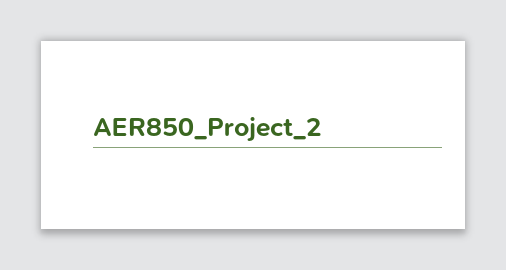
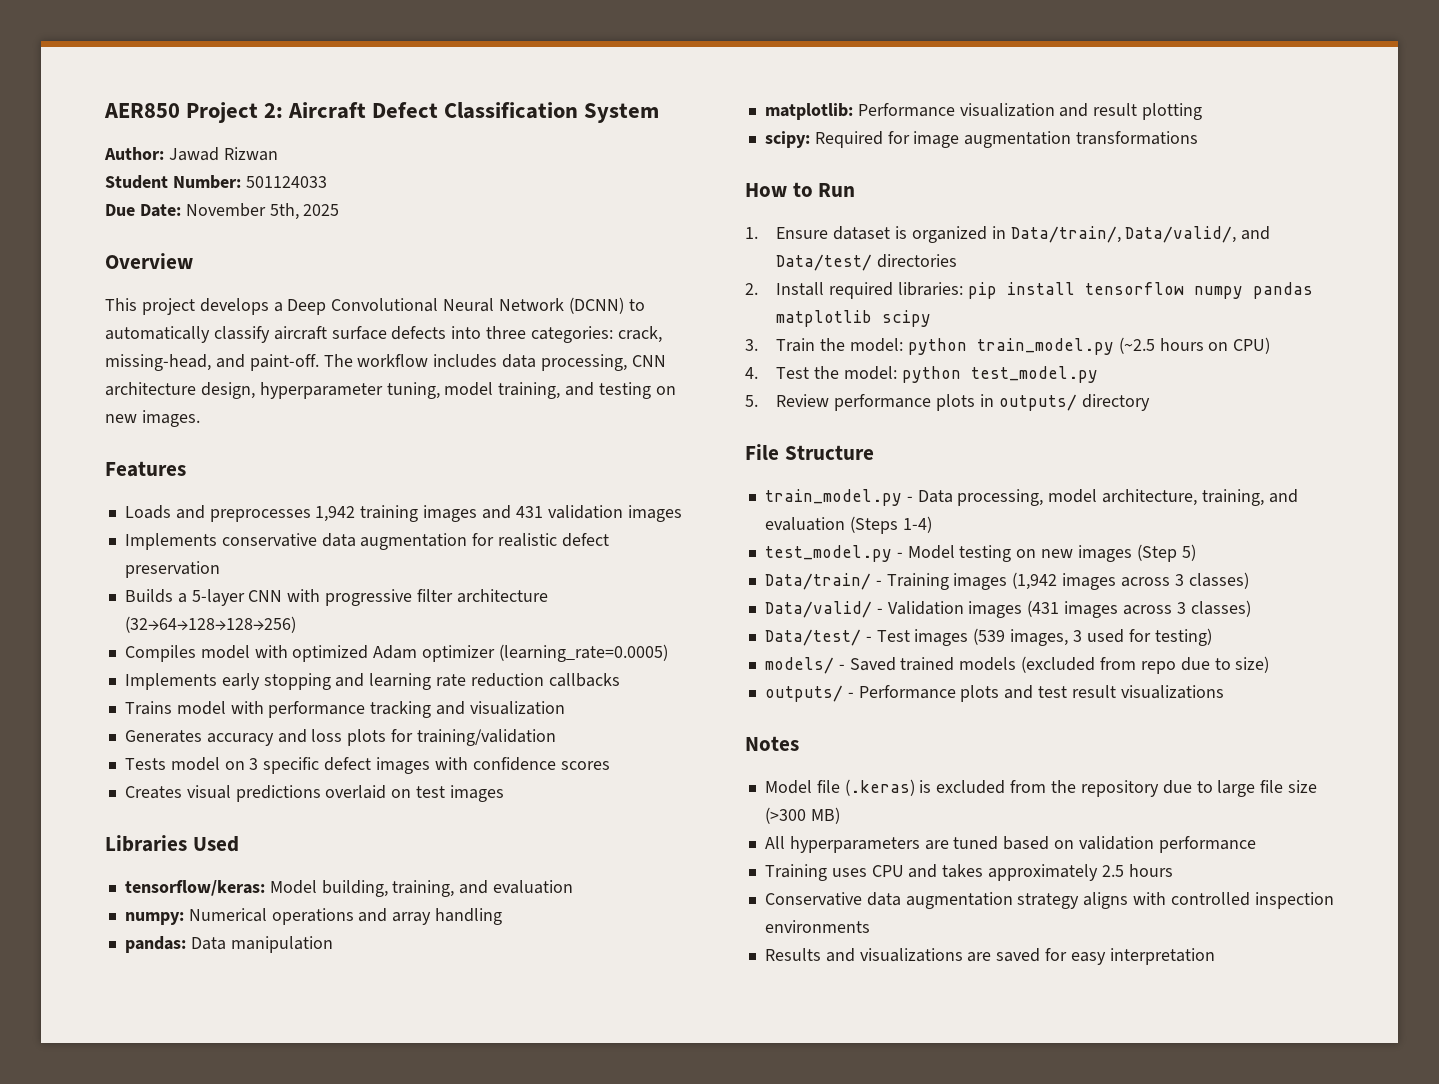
- AER850_Project_2
+ AER850 Project 2: Aircraft Defect Classification System
+ Author: Jawad Rizwan
+ Student Number: 501124033
+ Due Date: November 5th, 2025
+ Overview
+ This project develops a Deep Convolutional Neural Network (DCNN) to automatically classify aircraft surface defects into three categories: crack, missing-head, and paint-off. The workflow includes data processing, CNN architecture design, hyperparameter tuning, model training, and testing on new images.
+ Features
+ Loads and preprocesses 1,942 training images and 431 validation images
+ Implements conservative data augmentation for realistic defect preservation
+ Builds a 5-layer CNN with progressive filter architecture (32→64→128→128→256)
+ Compiles model with optimized Adam optimizer (learning_rate=0.0005)
+ Implements early stopping and learning rate reduction callbacks
+ Trains model with performance tracking and visualization
+ Generates accuracy and loss plots for training/validation
+ Tests model on 3 specific defect images with confidence scores
+ Creates visual predictions overlaid on test images
+ Libraries Used
+ tensorflow/keras: Model building, training, and evaluation
+ numpy: Numerical operations and array handling
+ pandas: Data manipulation
+ matplotlib: Performance visualization and result plotting
+ scipy: Required for image augmentation transformations
+ How to Run
+ 1. Ensure dataset is organized in Data/train/, Data/valid/, and Data/test/ directories
+ 2. Install required libraries: pip install tensorflow numpy pandas matplotlib scipy
+ 3. Train the model: python train_model.py (~2.5 hours on CPU)
+ 4. Test the model: python test_model.py
+ 5. Review performance plots in outputs/ directory
+ File Structure
+ train_model.py - Data processing, model architecture, training, and evaluation (Steps 1-4)
+ test_model.py - Model testing on new images (Step 5)
+ Data/train/ - Training images (1,942 images across 3 classes)
+ Data/valid/ - Validation images (431 images across 3 classes)
+ Data/test/ - Test images (539 images, 3 used for testing)
+ models/ - Saved trained models (excluded from repo due to size)
+ outputs/ - Performance plots and test result visualizations
+ Notes
+ Model file (.keras) is excluded from the repository due to large file size (>300 MB)
+ All hyperparameters are tuned based on validation performance
+ Training uses CPU and takes approximately 2.5 hours
+ Conservative data augmentation strategy aligns with controlled inspection environments
+ Results and visualizations are saved for easy interpretation

